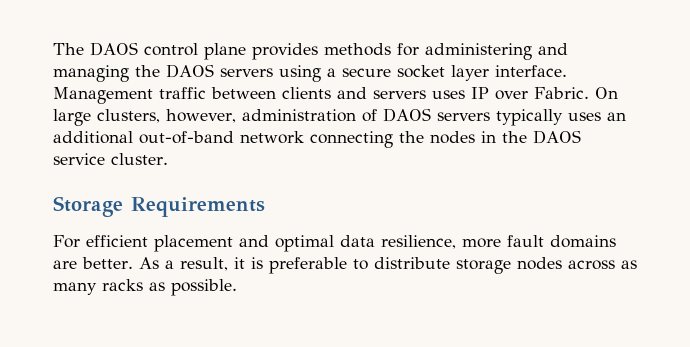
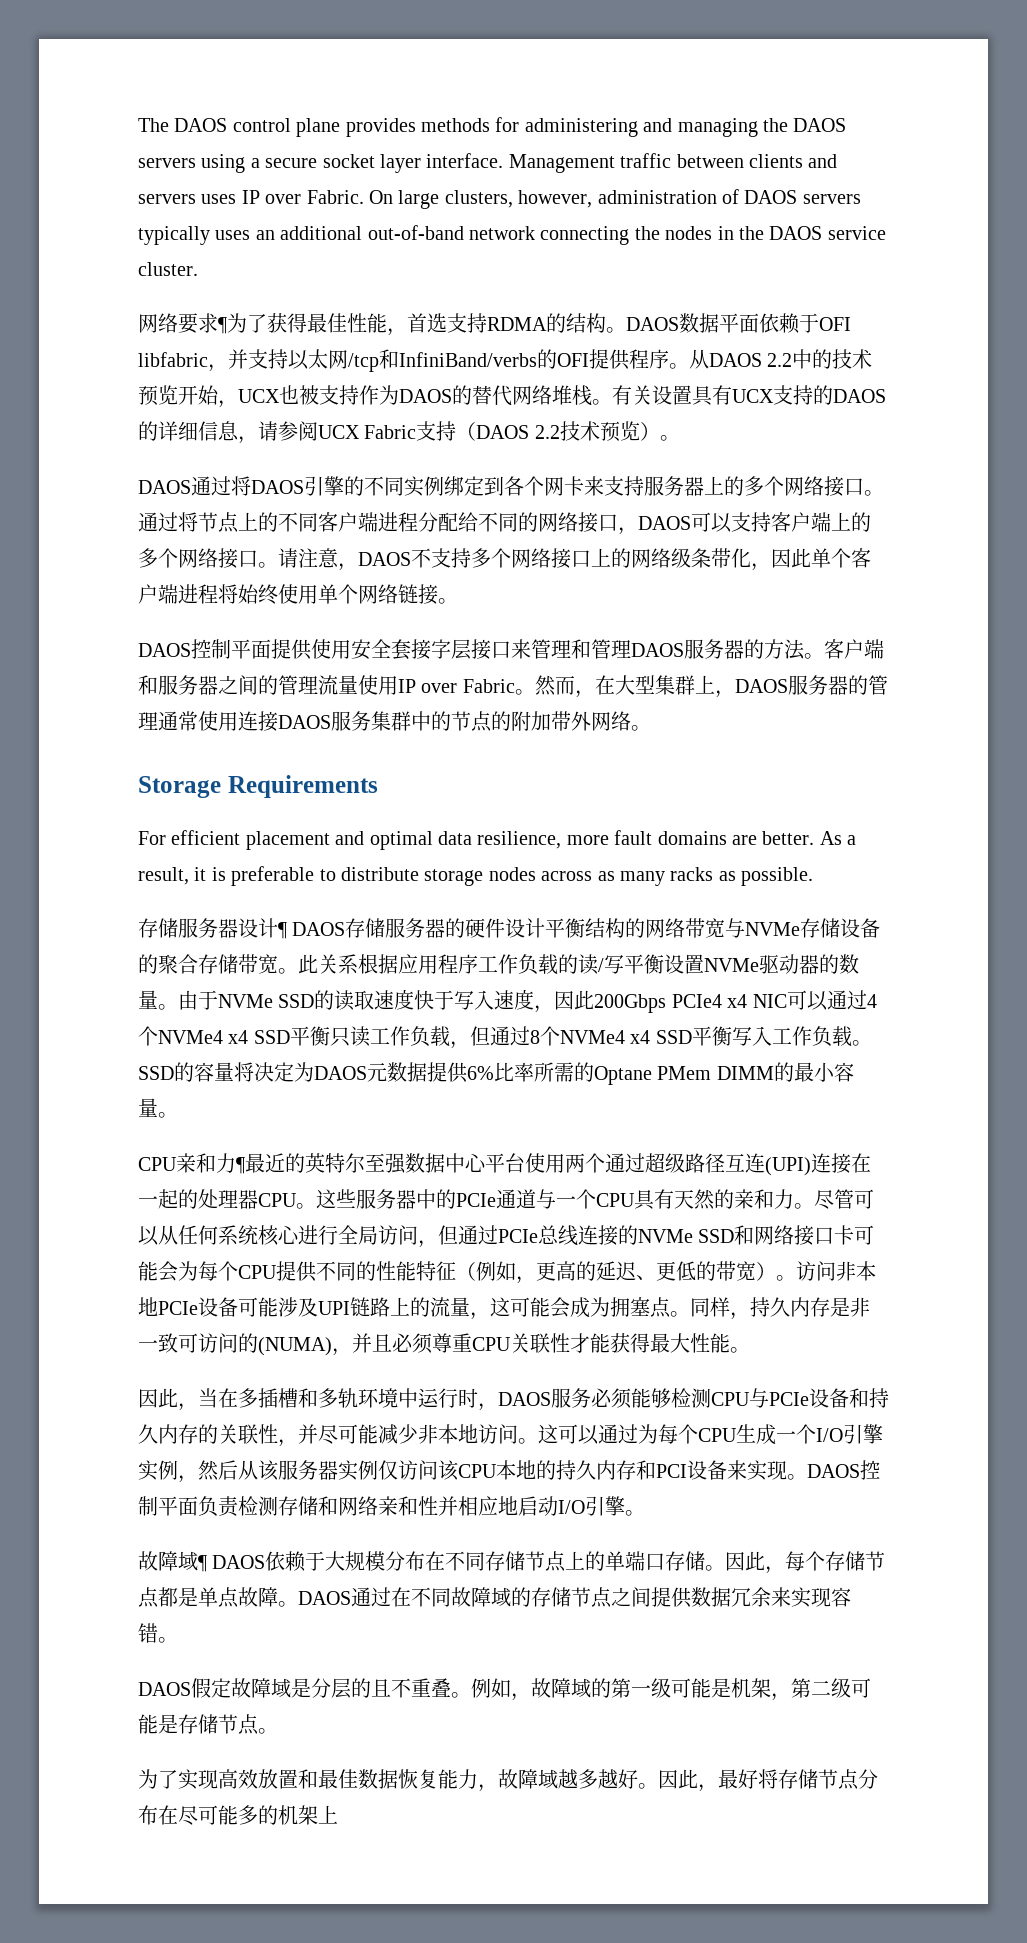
+ 网络要求¶为了获得最佳性能，首选支持RDMA的结构。DAOS数据平面依赖于OFI libfabric，并支持以太网/tcp和InfiniBand/verbs的OFI提供程序。从DAOS 2.2中的技术预览开始，UCX也被支持作为DAOS的替代网络堆栈。有关设置具有UCX支持的DAOS的详细信息，请参阅UCX Fabric支持（DAOS 2.2技术预览）。
+ DAOS通过将DAOS引擎的不同实例绑定到各个网卡来支持服务器上的多个网络接口。通过将节点上的不同客户端进程分配给不同的网络接口，DAOS可以支持客户端上的多个网络接口。请注意，DAOS不支持多个网络接口上的网络级条带化，因此单个客户端进程将始终使用单个网络链接。
+ DAOS控制平面提供使用安全套接字层接口来管理和管理DAOS服务器的方法。客户端和服务器之间的管理流量使用IP over Fabric。然而，在大型集群上，DAOS服务器的管理通常使用连接DAOS服务集群中的节点的附加带外网络。
+ 存储服务器设计¶ DAOS存储服务器的硬件设计平衡结构的网络带宽与NVMe存储设备的聚合存储带宽。此关系根据应用程序工作负载的读/写平衡设置NVMe驱动器的数量。由于NVMe SSD的读取速度快于写入速度，因此200Gbps PCIe4 x4 NIC可以通过4个NVMe4 x4 SSD平衡只读工作负载，但通过8个NVMe4 x4 SSD平衡写入工作负载。SSD的容量将决定为DAOS元数据提供6%比率所需的Optane PMem DIMM的最小容量。
+ CPU亲和力¶最近的英特尔至强数据中心平台使用两个通过超级路径互连(UPI)连接在一起的处理器CPU。这些服务器中的PCIe通道与一个CPU具有天然的亲和力。尽管可以从任何系统核心进行全局访问，但通过PCIe总线连接的NVMe SSD和网络接口卡可能会为每个CPU提供不同的性能特征（例如，更高的延迟、更低的带宽）。访问非本地PCIe设备可能涉及UPI链路上的流量，这可能会成为拥塞点。同样，持久内存是非一致可访问的(NUMA)，并且必须尊重CPU关联性才能获得最大性能。
+ 因此，当在多插槽和多轨环境中运行时，DAOS服务必须能够检测CPU与PCIe设备和持久内存的关联性，并尽可能减少非本地访问。这可以通过为每个CPU生成一个I/O引擎实例，然后从该服务器实例仅访问该CPU本地的持久内存和PCI设备来实现。DAOS控制平面负责检测存储和网络亲和性并相应地启动I/O引擎。
+ 故障域¶ DAOS依赖于大规模分布在不同存储节点上的单端口存储。因此，每个存储节点都是单点故障。DAOS通过在不同故障域的存储节点之间提供数据冗余来实现容错。
+ DAOS假定故障域是分层的且不重叠。例如，故障域的第一级可能是机架，第二级可能是存储节点。
+ 为了实现高效放置和最佳数据恢复能力，故障域越多越好。因此，最好将存储节点分布在尽可能多的机架上

